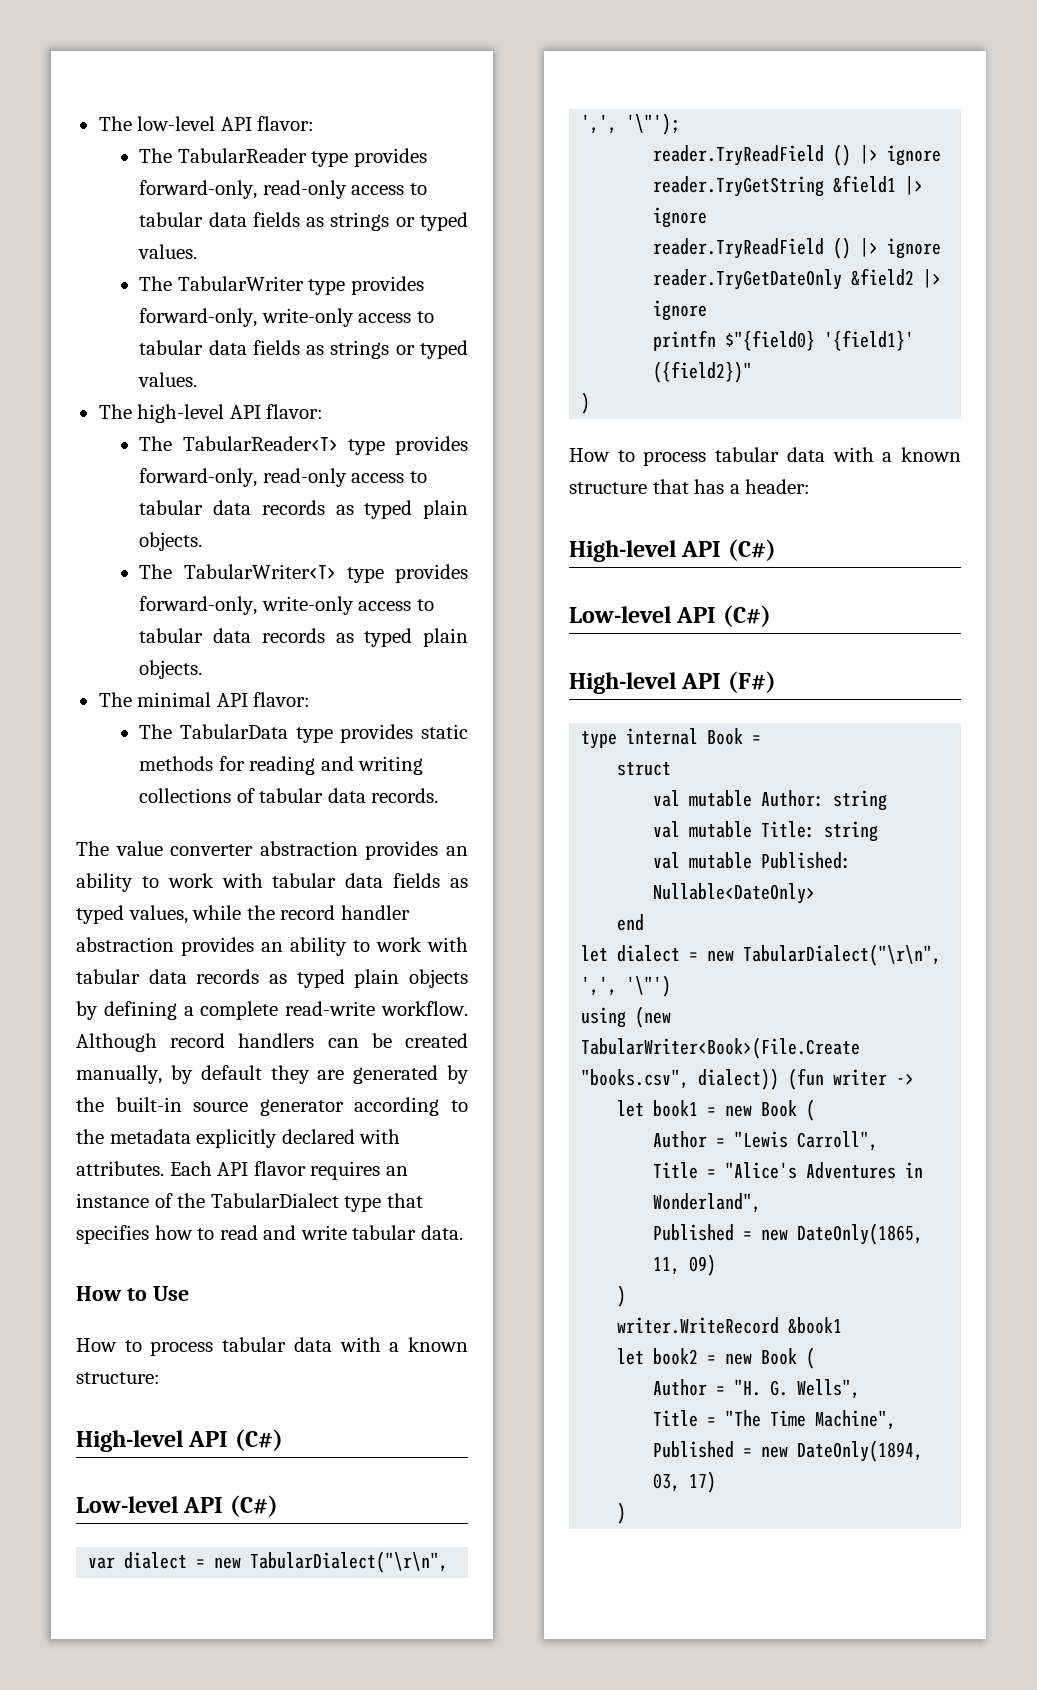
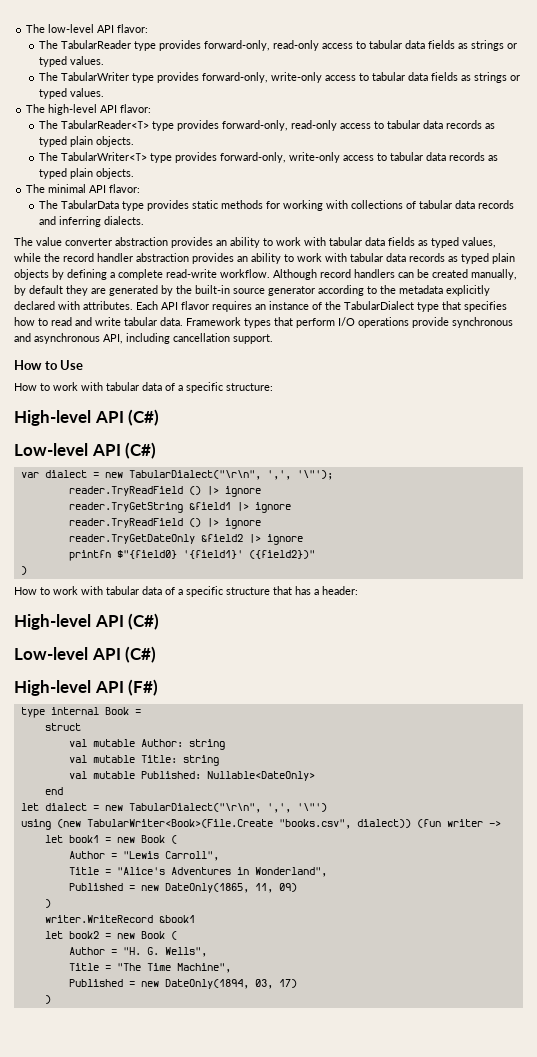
- The TabularData type provides static methods for reading and writing collections of tabular data records.
+ The TabularData type provides static methods for working with collections of tabular data records and inferring dialects.
+ Framework types that perform I/O operations provide synchronous and asynchronous API, including cancellation support.
- How to process tabular data with a known structure:
+ How to work with tabular data of a specific structure:
- How to process tabular data with a known structure that has a header:
+ How to work with tabular data of a specific structure that has a header:

